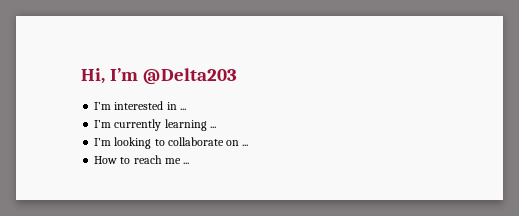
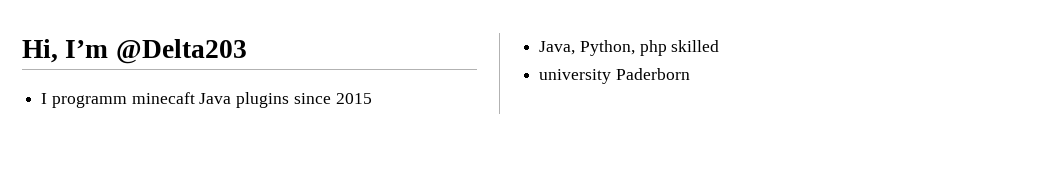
- I’m interested in ...
- I’m currently learning ...
- I’m looking to collaborate on ...
- How to reach me ...
+ I programm minecaft Java plugins since 2015
+ Java, Python, php skilled
+ university Paderborn

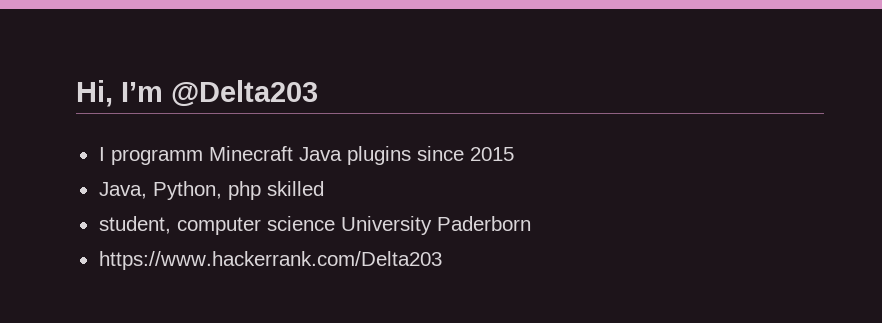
- I programm minecaft Java plugins since 2015
+ I programm Minecraft Java plugins since 2015
- university Paderborn
+ student, computer science University Paderborn
+ https://www.hackerrank.com/Delta203

